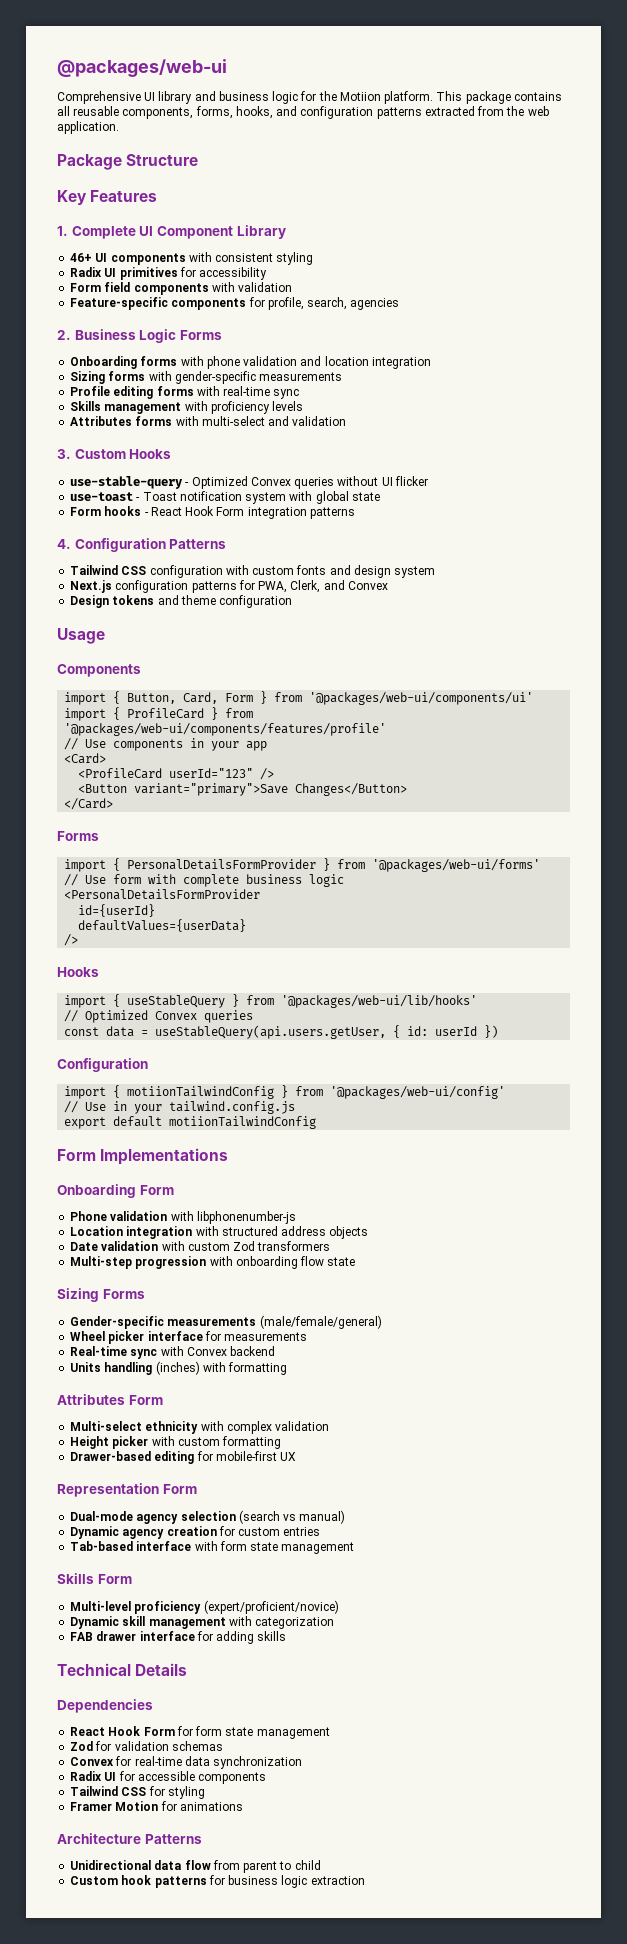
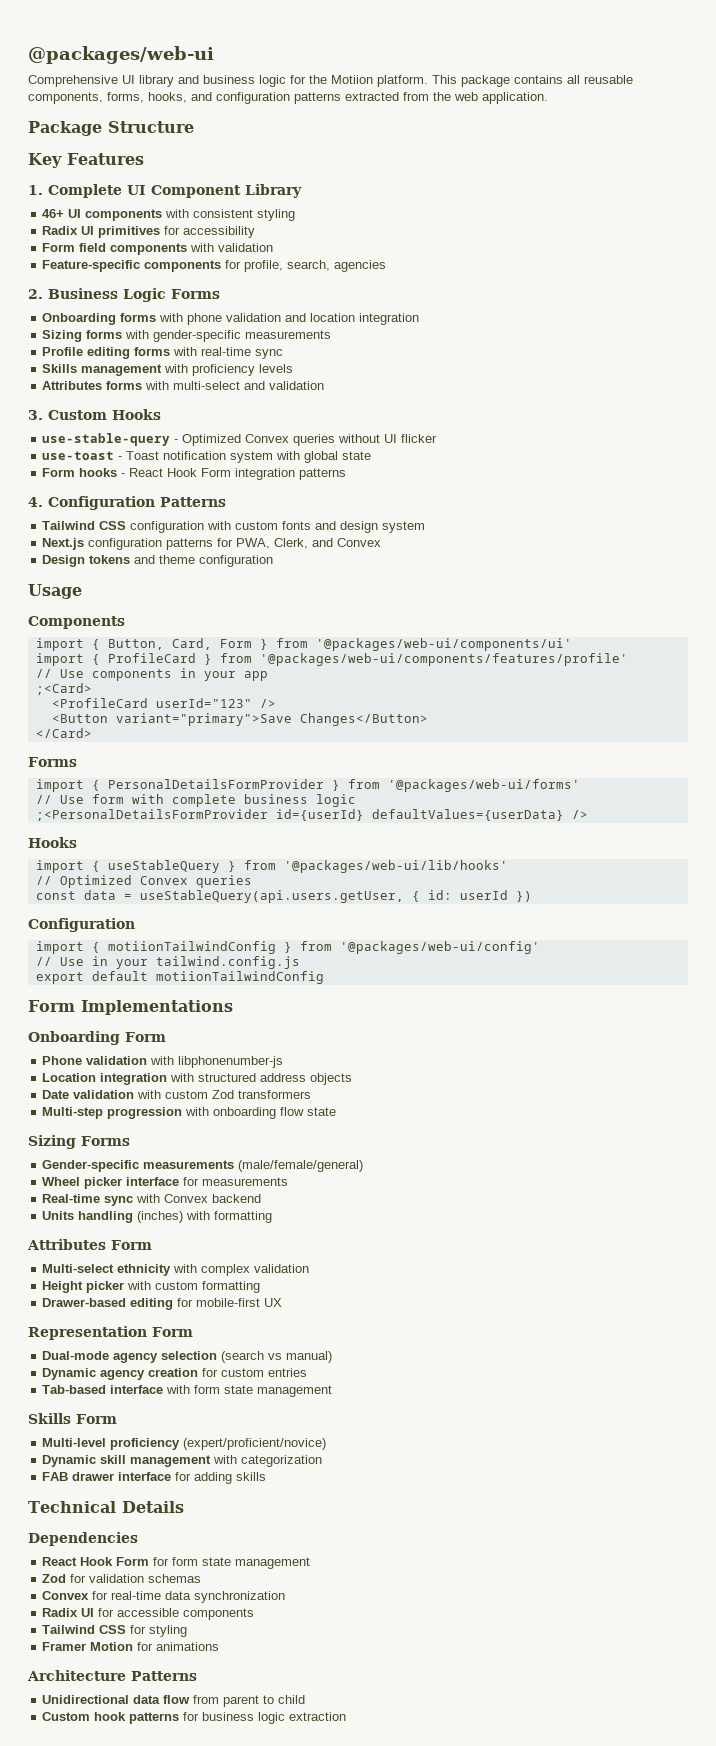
- <Card>
+ ;<Card>
- <PersonalDetailsFormProvider
- id={userId}
- defaultValues={userData}
- />
+ ;<PersonalDetailsFormProvider id={userId} defaultValues={userData} />

